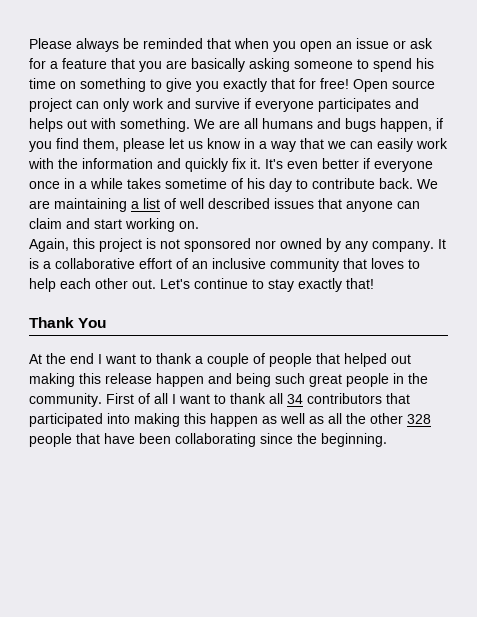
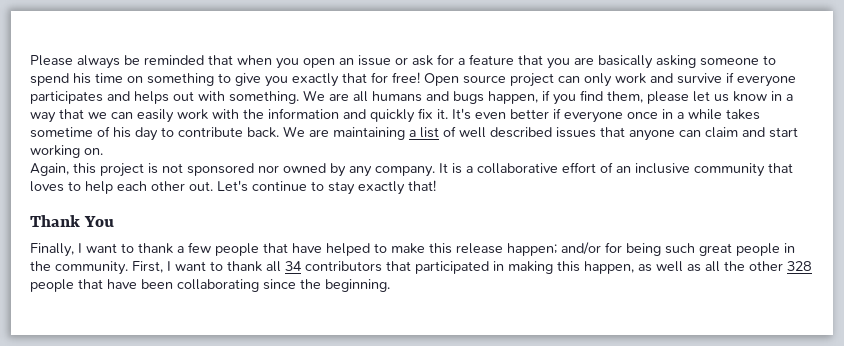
- At the end I want to thank a couple of people that helped out making this release happen and being such great people in the community.
+ Finally, I want to thank a few people that have helped to make this release happen; and/or for being such great people in the community.
- First of all I want to thank all 34 contributors that participated into making this happen as well as all the other 328 people that have been collaborating since the beginning.
+ First, I want to thank all 34 contributors that participated in making this happen, as well as all the other 328 people that have been collaborating since the beginning.

